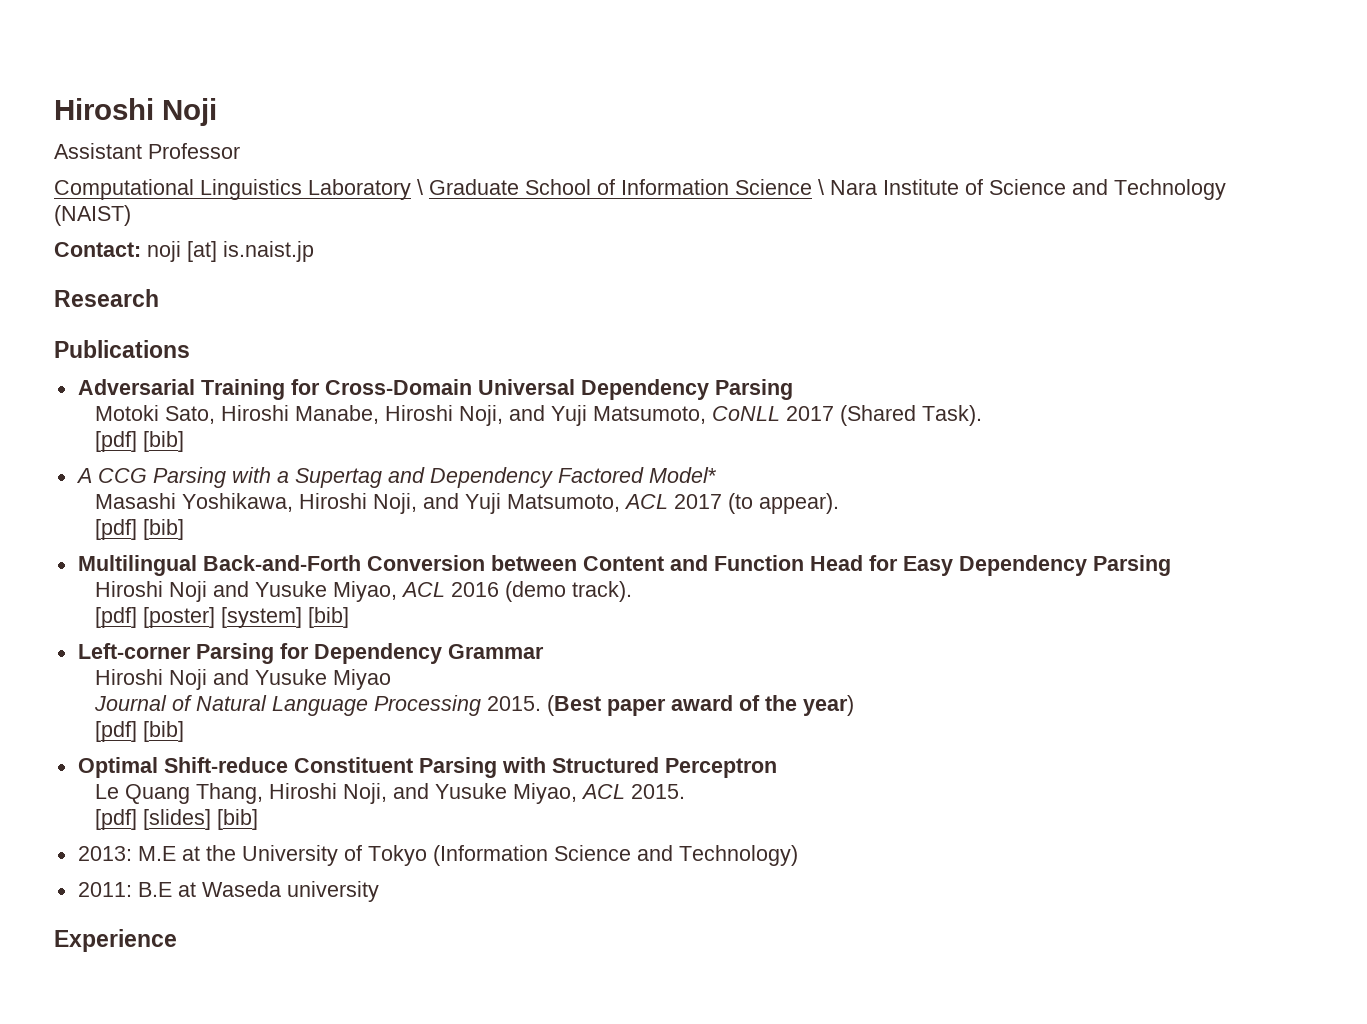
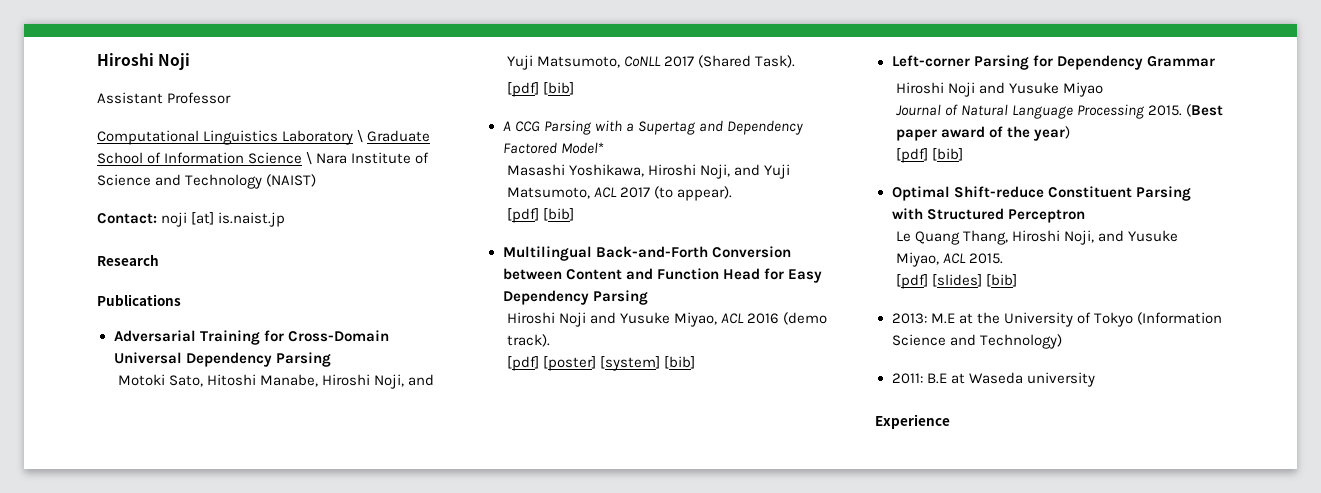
- Motoki Sato, Hiroshi Manabe, Hiroshi Noji, and Yuji Matsumoto, CoNLL 2017 (Shared Task).
+ Motoki Sato, Hitoshi Manabe, Hiroshi Noji, and Yuji Matsumoto, CoNLL 2017 (Shared Task).

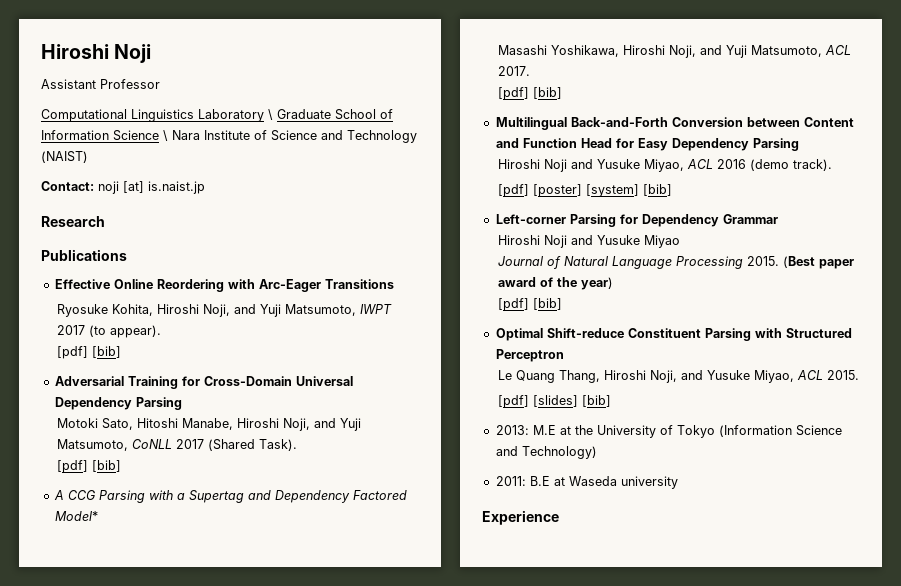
+ Effective Online Reordering with Arc-Eager Transitions
+ Ryosuke Kohita, Hiroshi Noji, and Yuji Matsumoto, IWPT 2017 (to appear).
+ [pdf] [bib]
- Masashi Yoshikawa, Hiroshi Noji, and Yuji Matsumoto, ACL 2017 (to appear).
+ Masashi Yoshikawa, Hiroshi Noji, and Yuji Matsumoto, ACL 2017.

